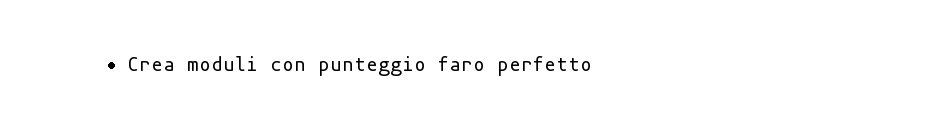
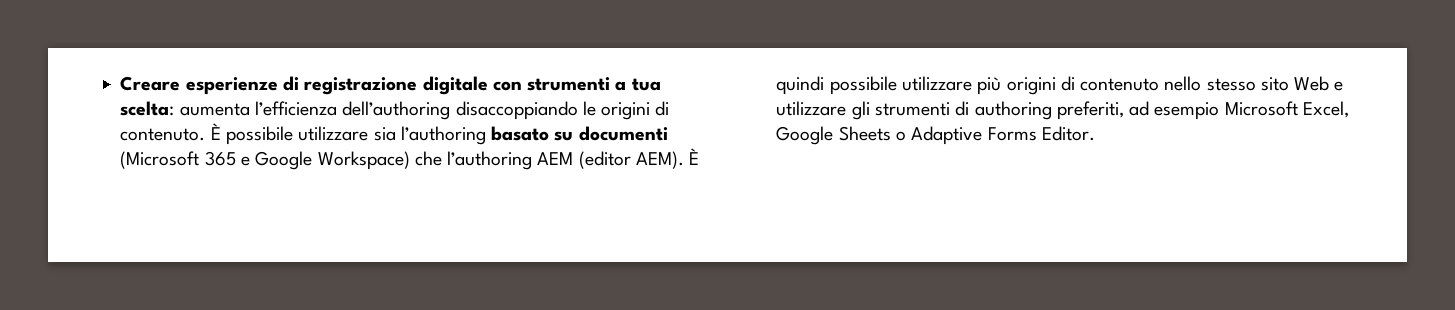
- Crea moduli con punteggio faro perfetto
+ Creare esperienze di registrazione digitale con strumenti a tua scelta: aumenta l’efficienza dell’authoring disaccoppiando le origini di contenuto. È possibile utilizzare sia l’authoring basato su documenti (Microsoft 365 e Google Workspace) che l’authoring AEM (editor AEM). È quindi possibile utilizzare più origini di contenuto nello stesso sito Web e utilizzare gli strumenti di authoring preferiti, ad esempio Microsoft Excel, Google Sheets o Adaptive Forms Editor.

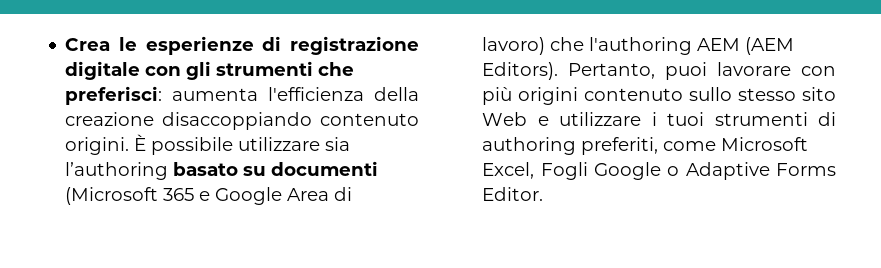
- Creare esperienze di registrazione digitale con strumenti a tua scelta: aumenta l’efficienza dell’authoring disaccoppiando le origini di contenuto.
+ Crea le esperienze di registrazione digitale con gli strumenti che preferisci: aumenta l'efficienza della creazione disaccoppiando contenuto origini.
- È possibile utilizzare sia l’authoring basato su documenti (Microsoft 365 e Google Workspace) che l’authoring AEM (editor AEM). È quindi possibile utilizzare più origini di contenuto nello stesso sito Web e utilizzare gli strumenti di authoring preferiti, ad esempio Microsoft Excel, Google Sheets o Adaptive Forms Editor.
+ È possibile utilizzare sia l’authoring basato su documenti (Microsoft 365 e Google Area di lavoro) che l'authoring AEM (AEM Editors). Pertanto, puoi lavorare con più origini contenuto sullo stesso sito Web e utilizzare i tuoi strumenti di authoring preferiti, come Microsoft Excel, Fogli Google o Adaptive Forms Editor.

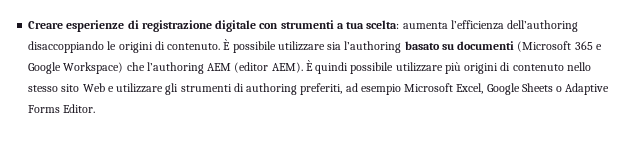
- Crea le esperienze di registrazione digitale con gli strumenti che preferisci: aumenta l'efficienza della creazione disaccoppiando contenuto origini.
+ Creare esperienze di registrazione digitale con strumenti a tua scelta: aumenta l’efficienza dell’authoring disaccoppiando le origini di contenuto.
- È possibile utilizzare sia l’authoring basato su documenti (Microsoft 365 e Google Area di lavoro) che l'authoring AEM (AEM Editors). Pertanto, puoi lavorare con più origini contenuto sullo stesso sito Web e utilizzare i tuoi strumenti di authoring preferiti, come Microsoft Excel, Fogli Google o Adaptive Forms Editor.
+ È possibile utilizzare sia l’authoring basato su documenti (Microsoft 365 e Google Workspace) che l’authoring AEM (editor AEM). È quindi possibile utilizzare più origini di contenuto nello stesso sito Web e utilizzare gli strumenti di authoring preferiti, ad esempio Microsoft Excel, Google Sheets o Adaptive Forms Editor.

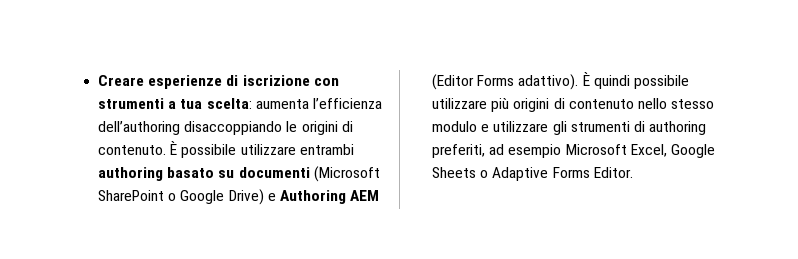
- Creare esperienze di registrazione digitale con strumenti a tua scelta: aumenta l’efficienza dell’authoring disaccoppiando le origini di contenuto.
+ Creare esperienze di iscrizione con strumenti a tua scelta: aumenta l’efficienza dell’authoring disaccoppiando le origini di contenuto.
- È possibile utilizzare sia l’authoring basato su documenti (Microsoft 365 e Google Workspace) che l’authoring AEM (editor AEM).
+ È possibile utilizzare entrambi authoring basato su documenti (Microsoft SharePoint o Google Drive) e Authoring AEM (Editor Forms adattivo).
- È quindi possibile utilizzare più origini di contenuto nello stesso sito Web e utilizzare gli strumenti di authoring preferiti, ad esempio Microsoft Excel, Google Sheets o Adaptive Forms Editor.
+ È quindi possibile utilizzare più origini di contenuto nello stesso modulo e utilizzare gli strumenti di authoring preferiti, ad esempio Microsoft Excel, Google Sheets o Adaptive Forms Editor.

